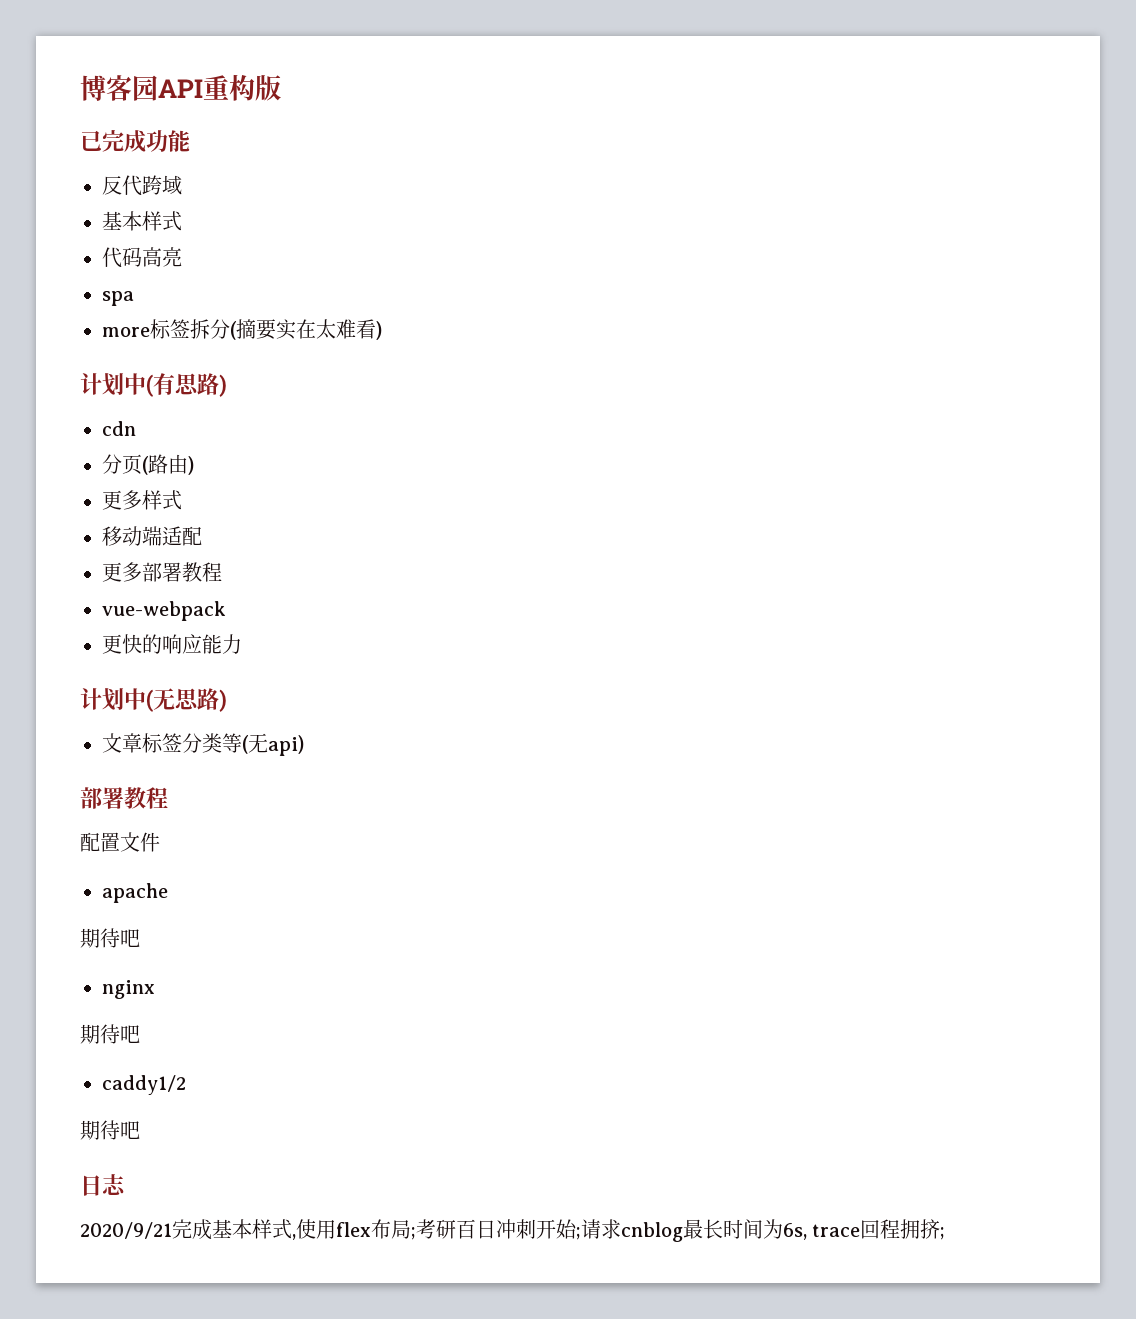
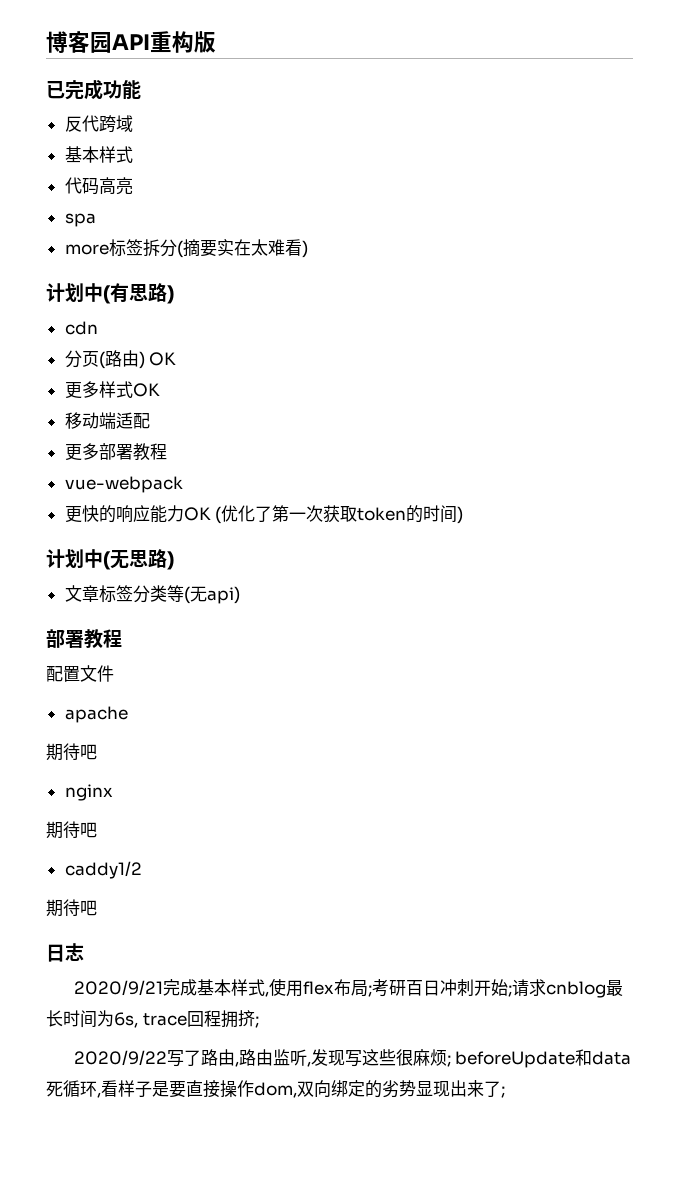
- 分页(路由)
+ 分页(路由) OK
- 更多样式
+ 更多样式OK
- 更快的响应能力
+ 更快的响应能力OK (优化了第一次获取token的时间)
+ 2020/9/22写了路由,路由监听,发现写这些很麻烦; beforeUpdate和data死循环,看样子是要直接操作dom,双向绑定的劣势显现出来了;

